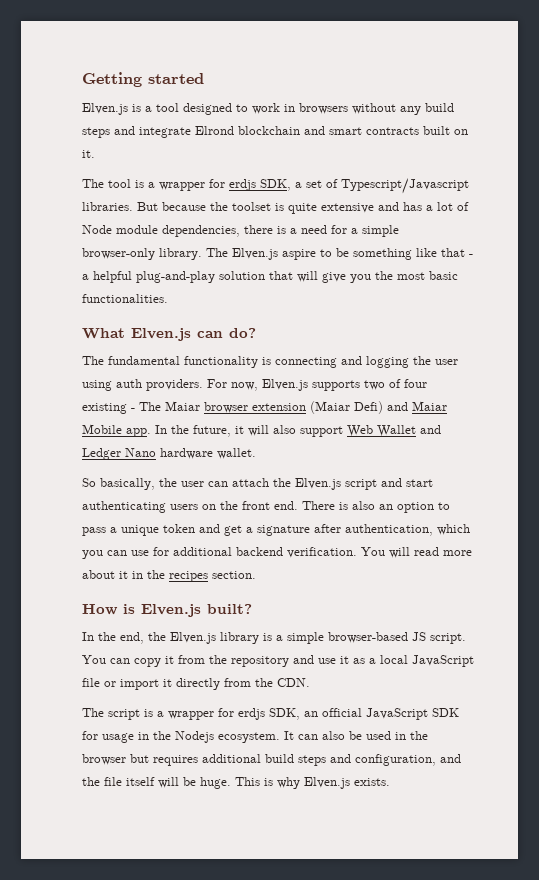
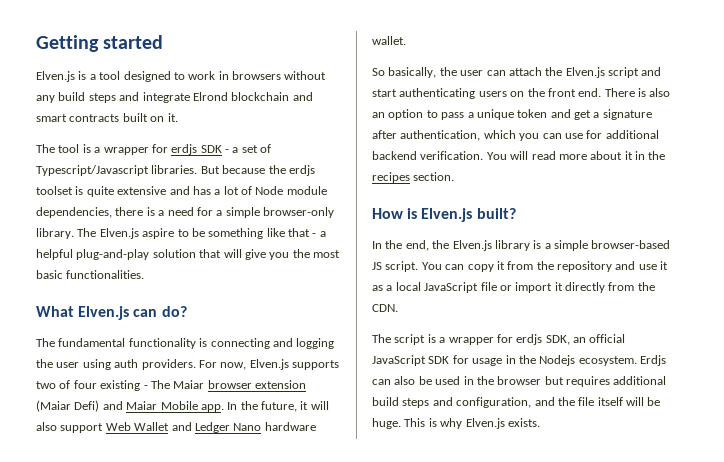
- The tool is a wrapper for erdjs SDK, a set of Typescript/Javascript libraries.
+ The tool is a wrapper for erdjs SDK - a set of Typescript/Javascript libraries.
- But because the toolset is quite extensive and has a lot of Node module dependencies, there is a need for a simple browser-only library.
+ But because the erdjs toolset is quite extensive and has a lot of Node module dependencies, there is a need for a simple browser-only library.
- It can also be used in the browser but requires additional build steps and configuration, and the file itself will be huge.
+ Erdjs can also be used in the browser but requires additional build steps and configuration, and the file itself will be huge.

